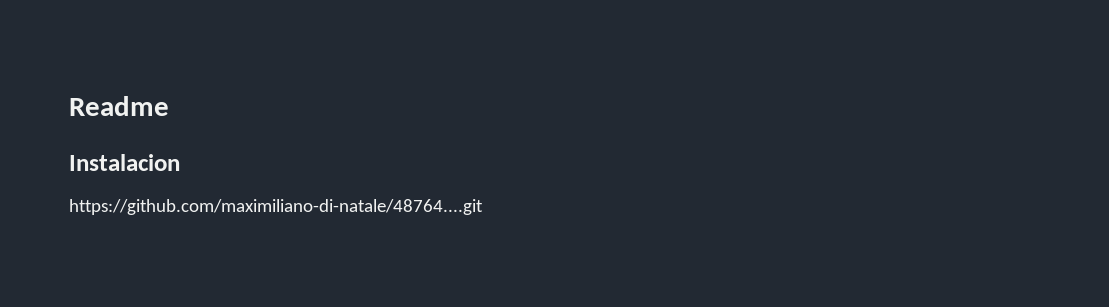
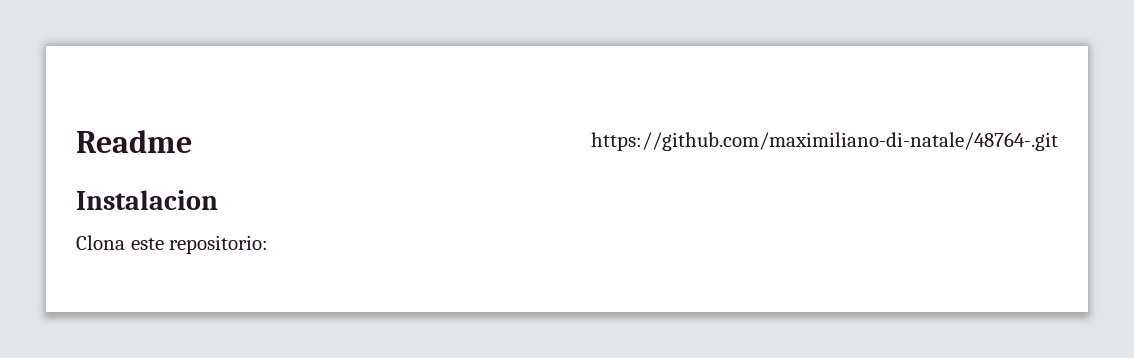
- https://github.com/maximiliano-di-natale/48764....git
+ Clona este repositorio: https://github.com/maximiliano-di-natale/48764-.git

